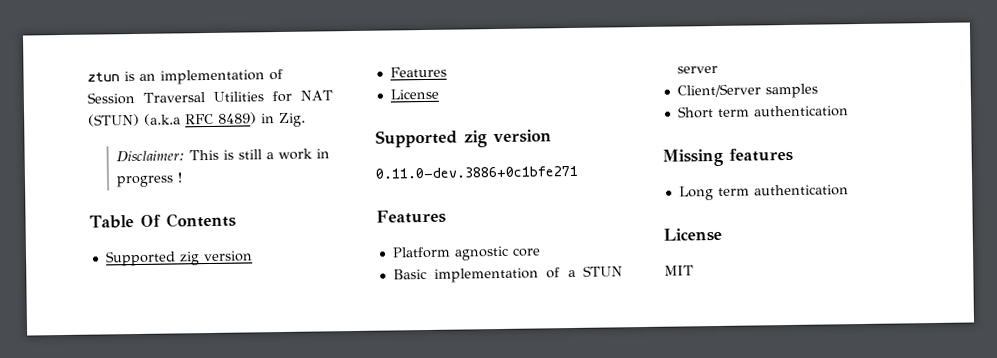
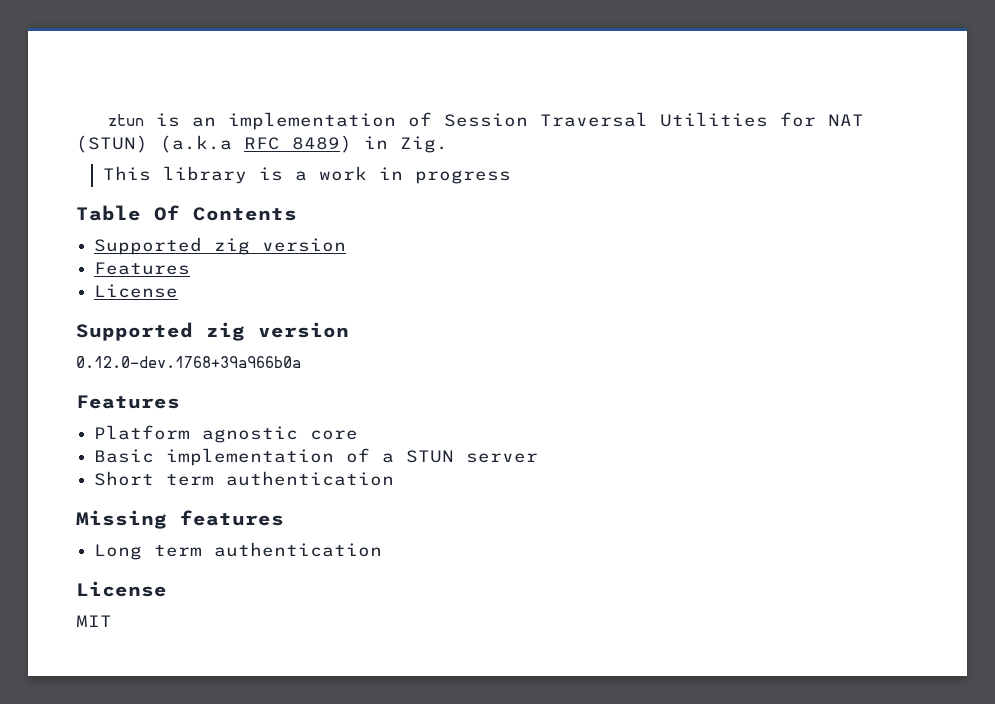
- Disclaimer: This is still a work in progress !
+ This library is a work in progress
- 0.11.0-dev.3886+0c1bfe271
+ 0.12.0-dev.1768+39a966b0a
- Client/Server samples

